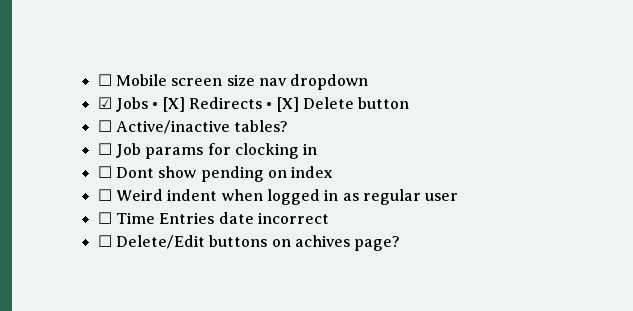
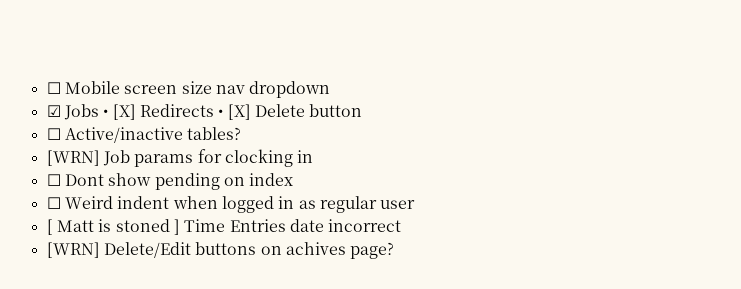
- ☐ Job params for clocking in
+ [WRN] Job params for clocking in
- ☐ Time Entries date incorrect
+ [ Matt is stoned ] Time Entries date incorrect
- ☐ Delete/Edit buttons on achives page?
+ [WRN] Delete/Edit buttons on achives page?

